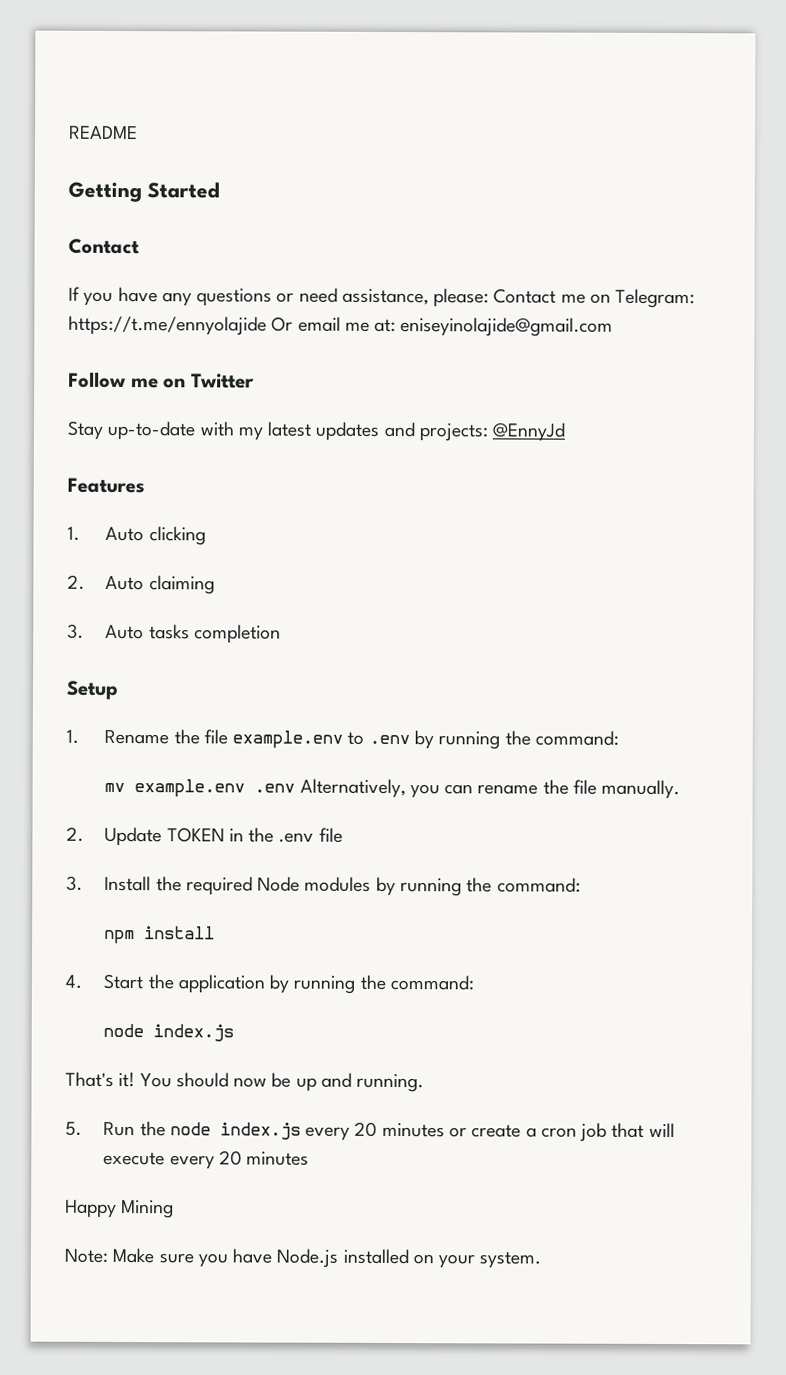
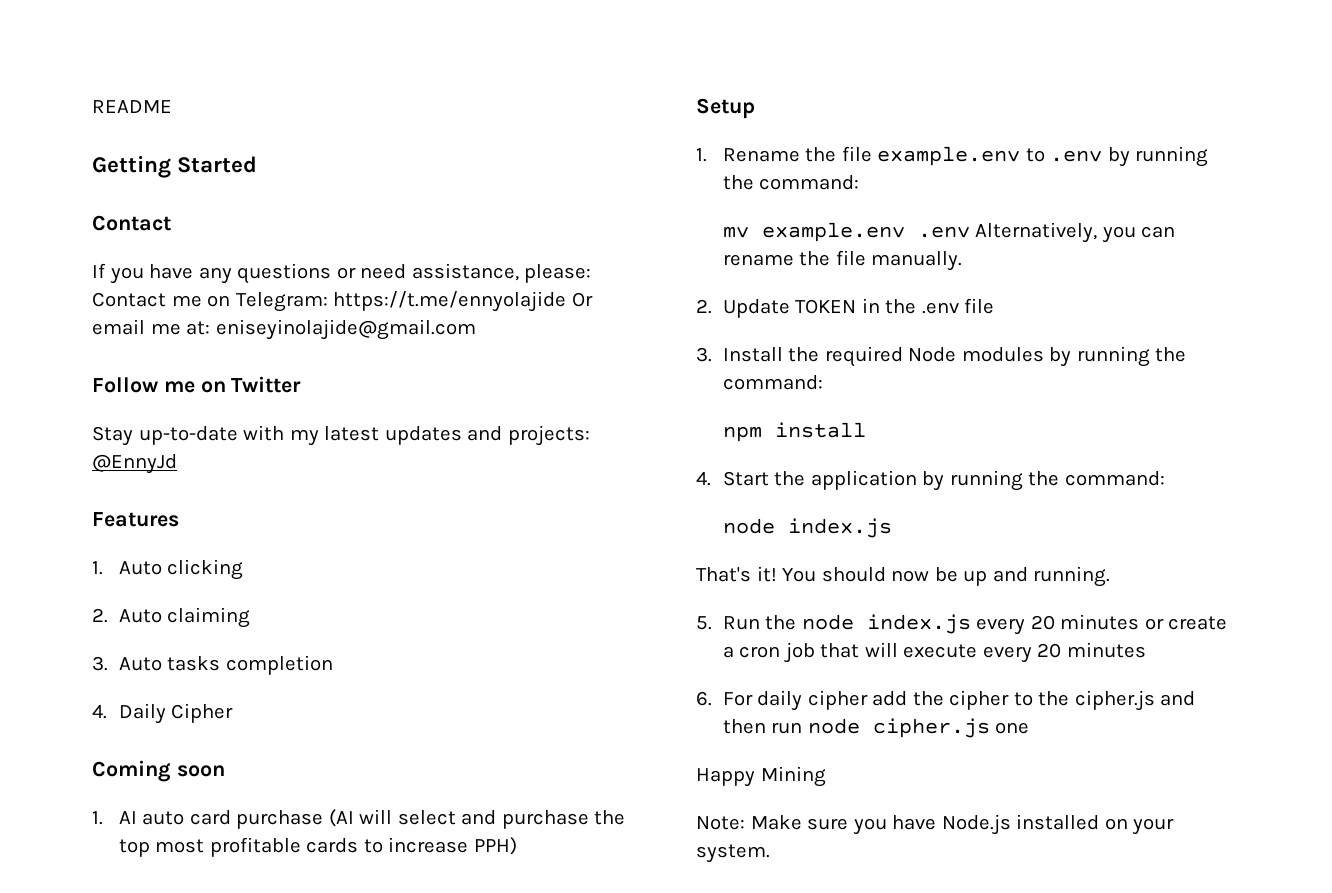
+ 4. Daily Cipher
+ Coming soon
+ 1. AI auto card purchase (AI will select and purchase the top most profitable cards to increase PPH)
+ 6. For daily cipher add the cipher to the cipher.js and then run node cipher.js one

